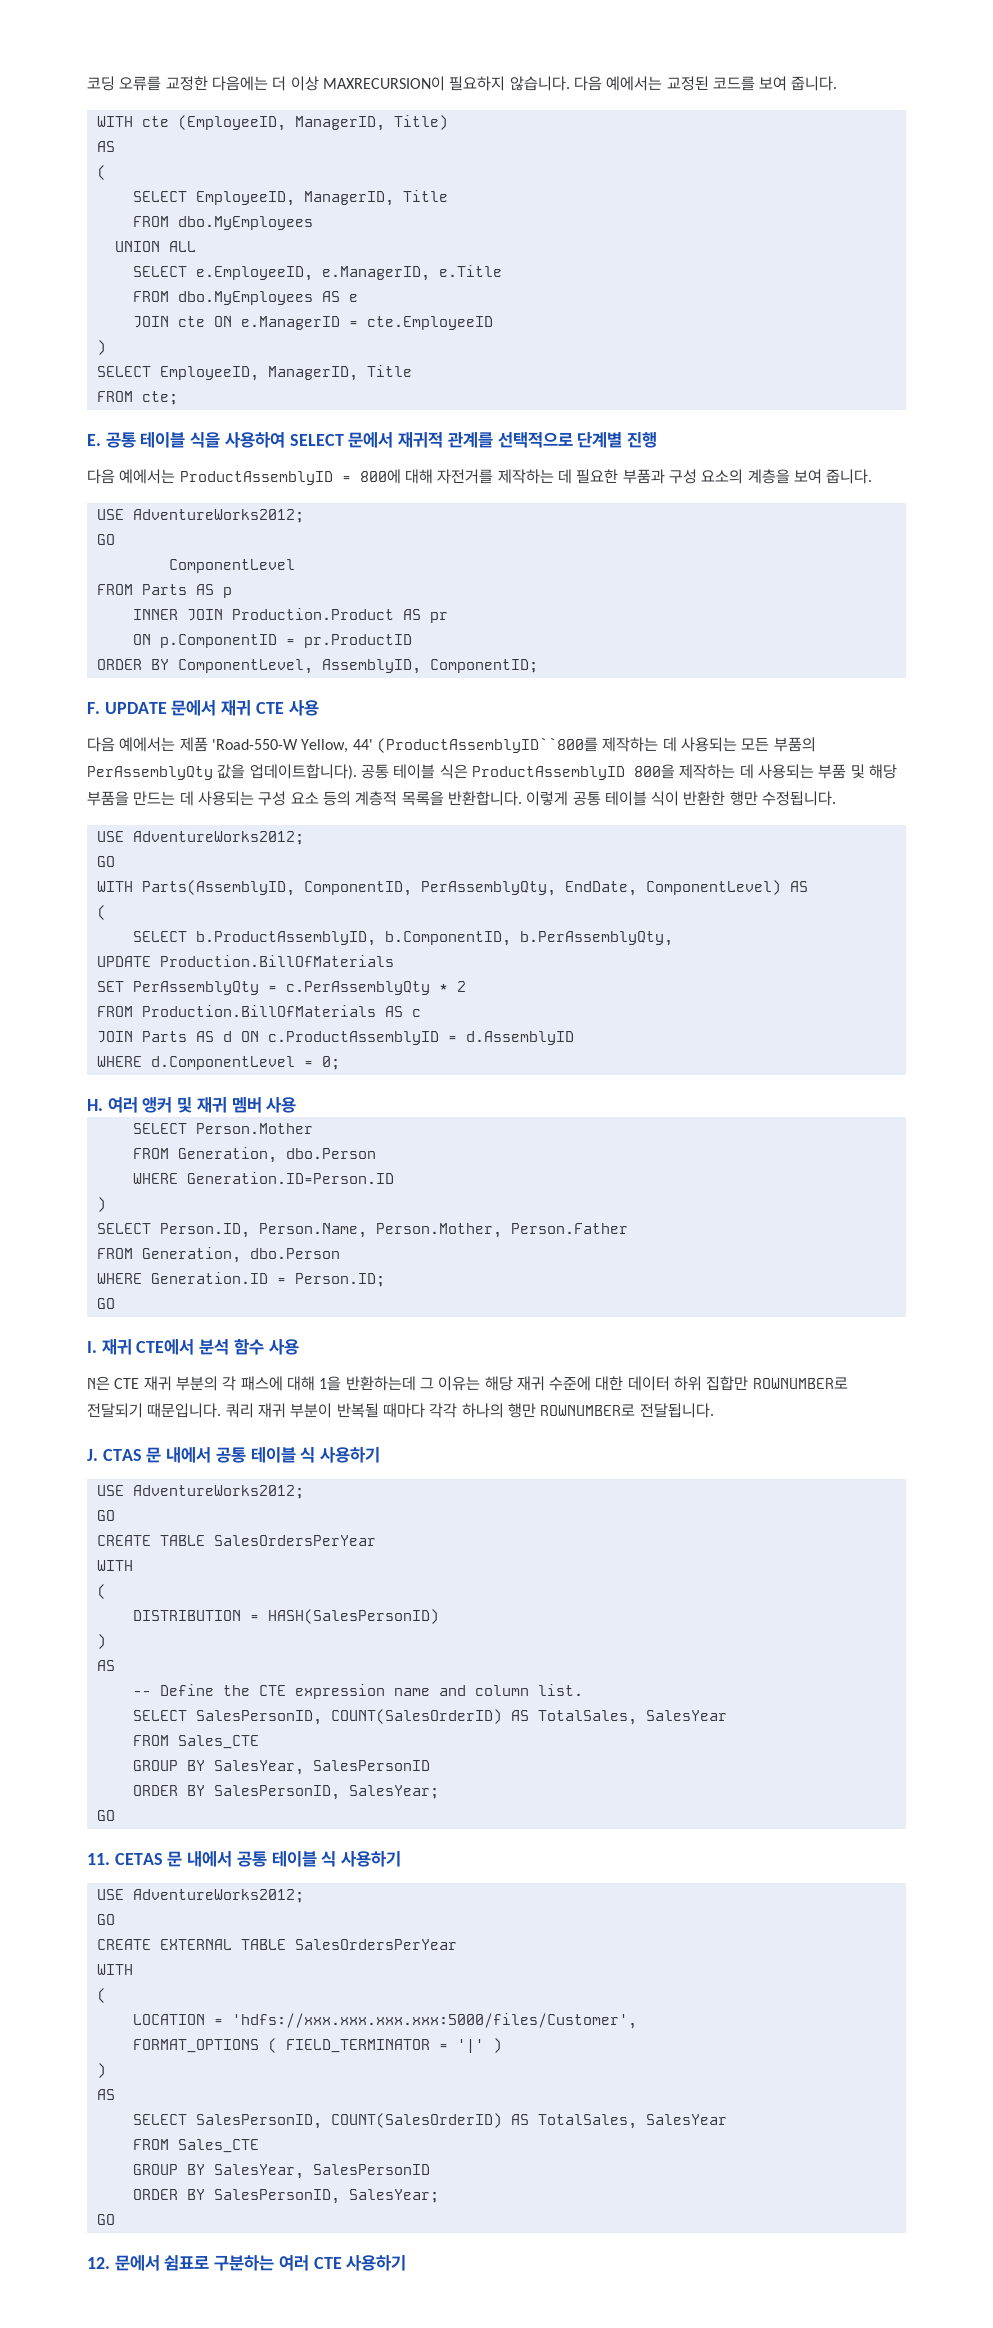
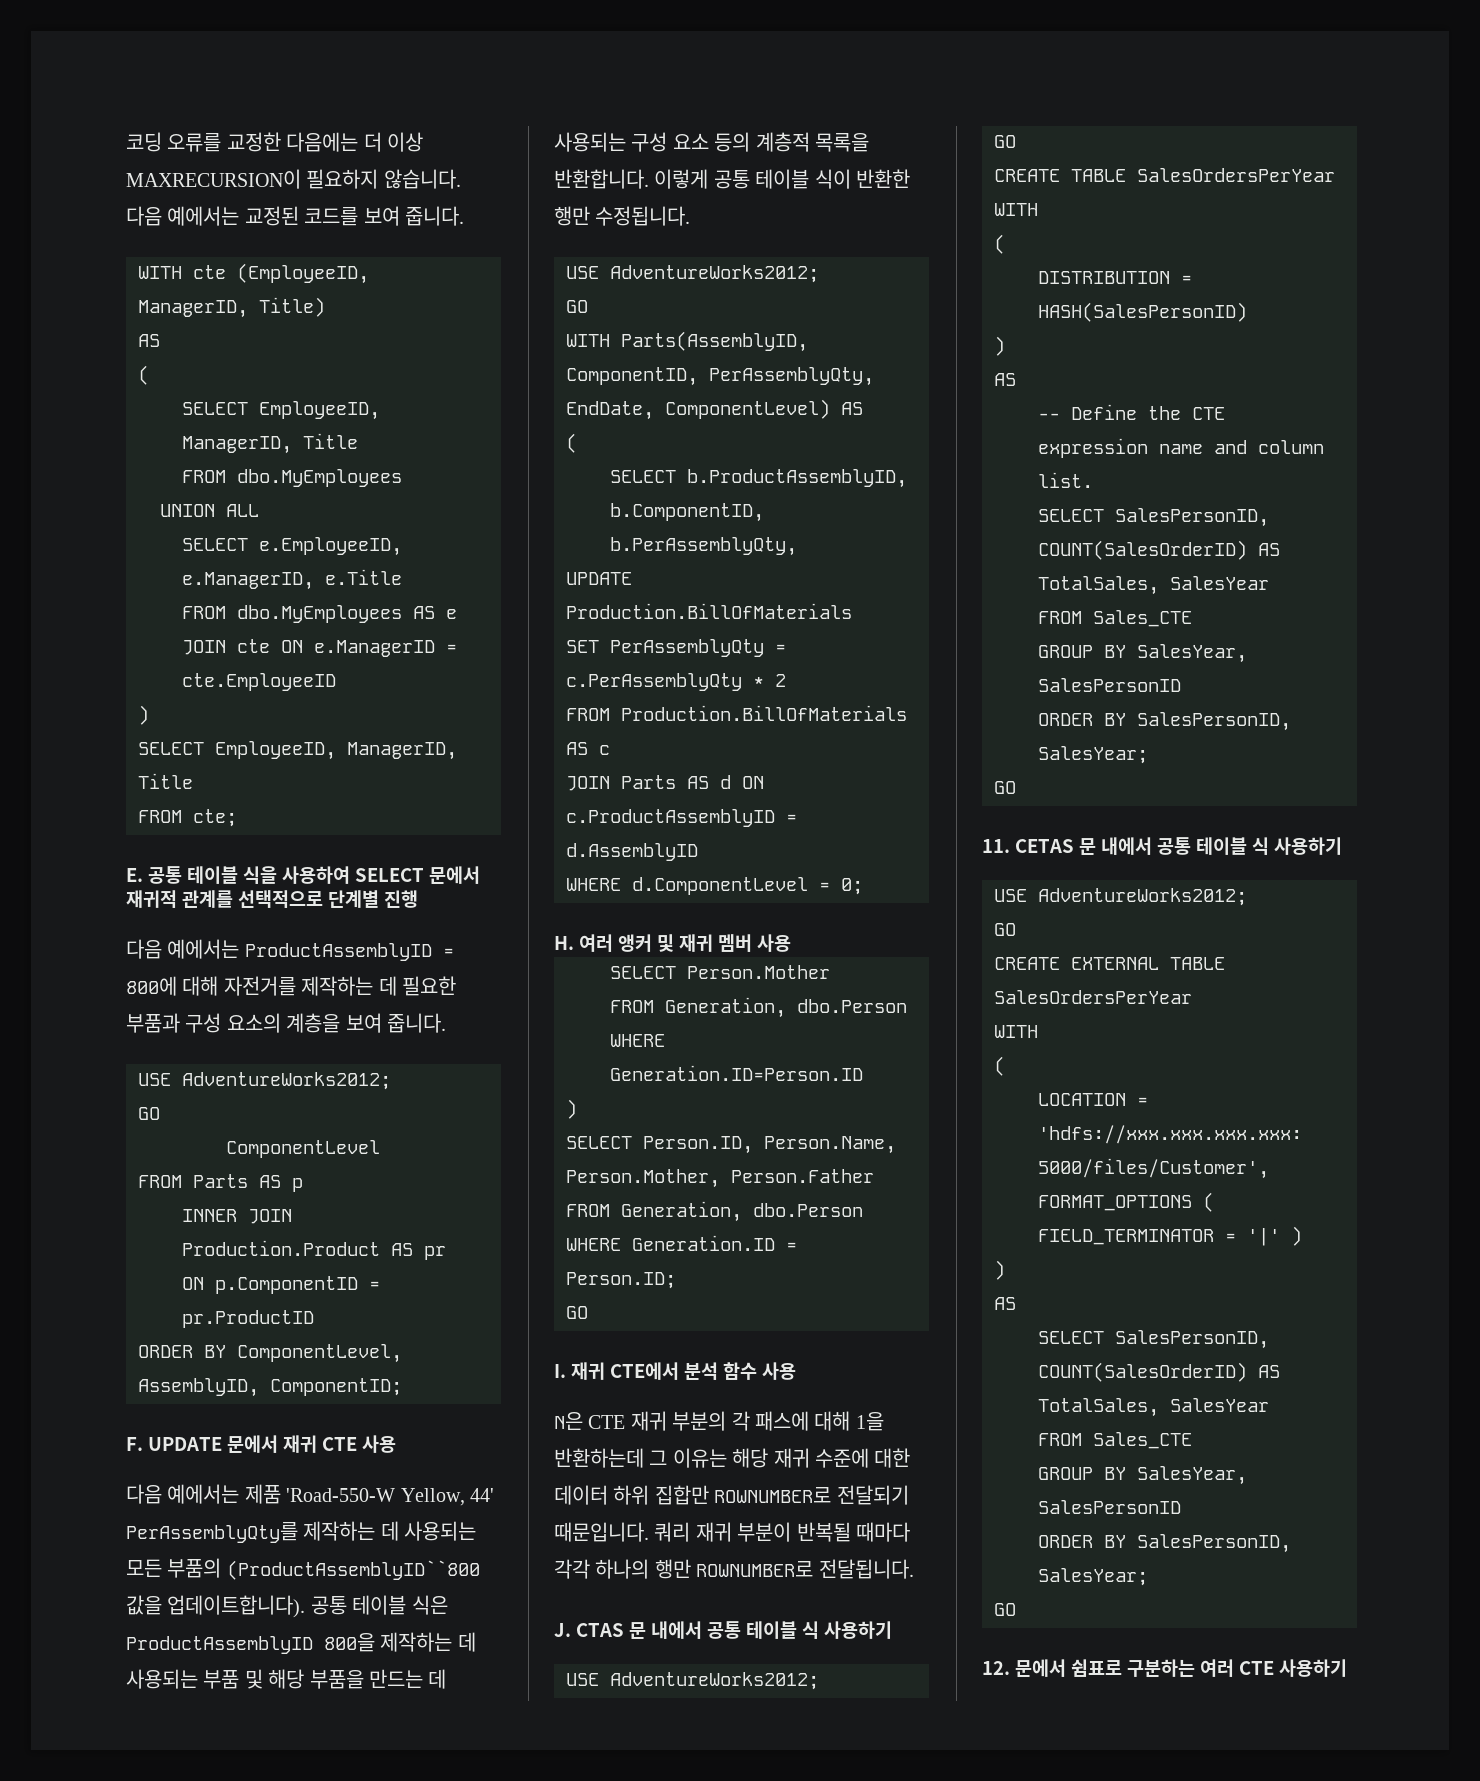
- 다음 예에서는 제품 'Road-550-W Yellow, 44' (ProductAssemblyID``800를 제작하는 데 사용되는 모든 부품의 PerAssemblyQty 값을 업데이트합니다).
+ 다음 예에서는 제품 'Road-550-W Yellow, 44' PerAssemblyQty를 제작하는 데 사용되는 모든 부품의 (ProductAssemblyID``800 값을 업데이트합니다).

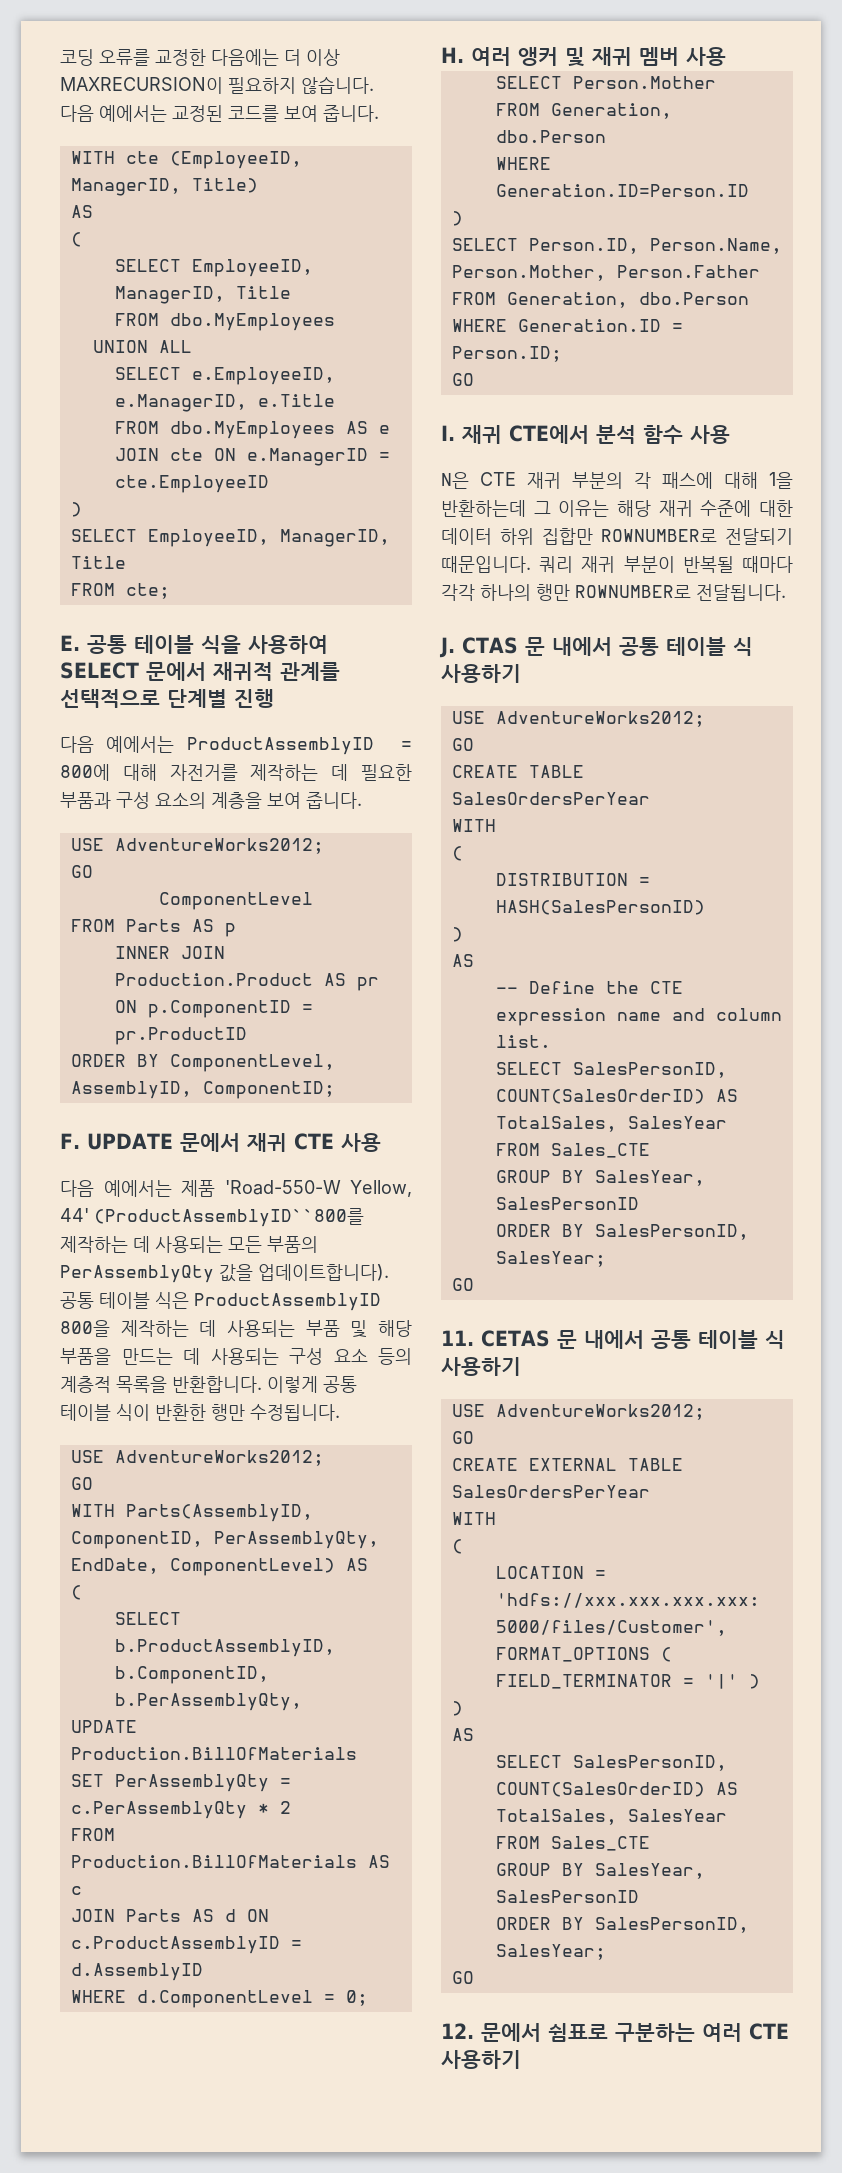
- 다음 예에서는 제품 'Road-550-W Yellow, 44' PerAssemblyQty를 제작하는 데 사용되는 모든 부품의 (ProductAssemblyID``800 값을 업데이트합니다).
+ 다음 예에서는 제품 'Road-550-W Yellow, 44' (ProductAssemblyID``800를 제작하는 데 사용되는 모든 부품의 PerAssemblyQty 값을 업데이트합니다).

